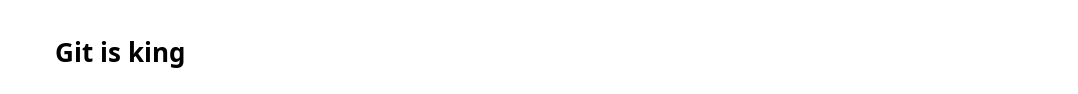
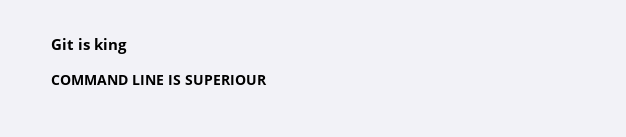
+ COMMAND LINE IS SUPERIOUR

